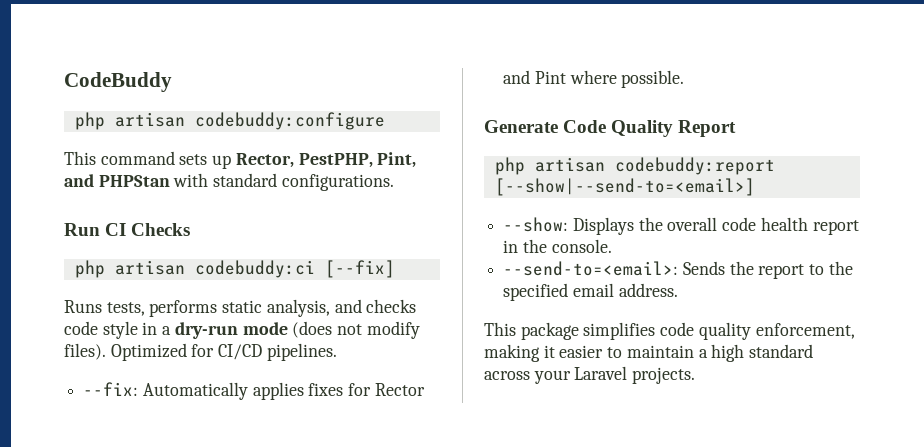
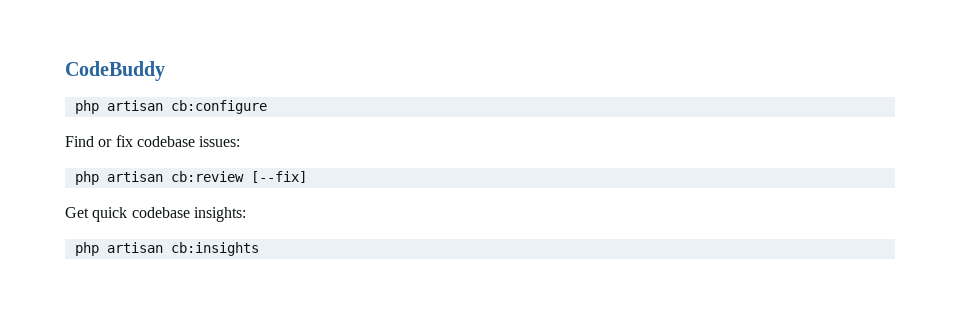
- php artisan codebuddy:configure
- This command sets up Rector, PestPHP, Pint, and PHPStan with standard configurations.
- Run CI Checks
- php artisan codebuddy:ci [--fix]
+ php artisan cb:configure
+ Find or fix codebase issues:
+ php artisan cb:review [--fix]
- Runs tests, performs static analysis, and checks code style in a dry-run mode (does not modify files). Optimized for CI/CD pipelines.
- --fix: Automatically applies fixes for Rector and Pint where possible.
- Generate Code Quality Report
- php artisan codebuddy:report [--show|--send-to=<email>]
- --show: Displays the overall code health report in the console.
- --send-to=<email>: Sends the report to the specified email address.
- This package simplifies code quality enforcement, making it easier to maintain a high standard across your Laravel projects.
+ Get quick codebase insights:
+ php artisan cb:insights

